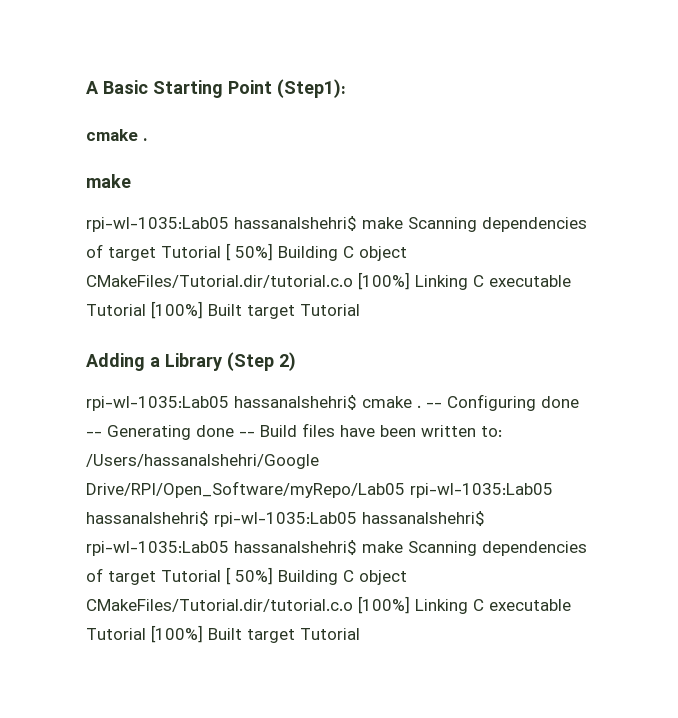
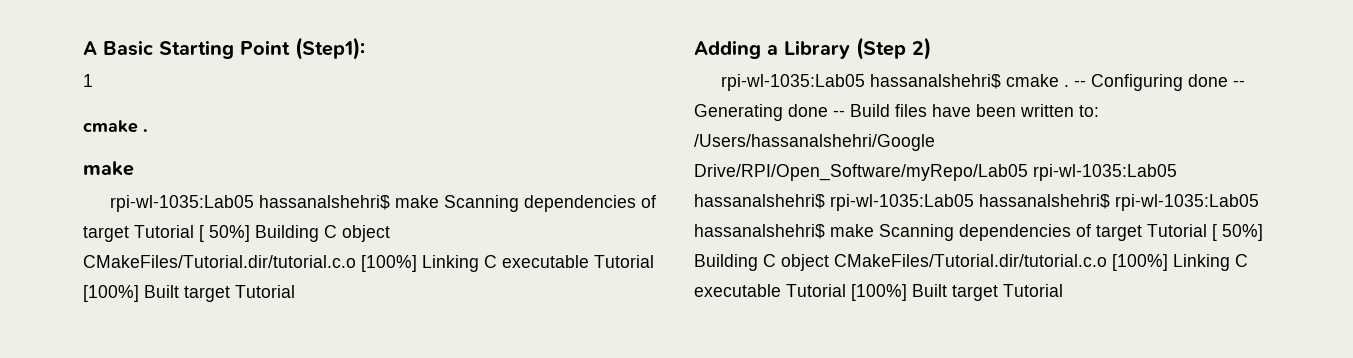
+ 1

